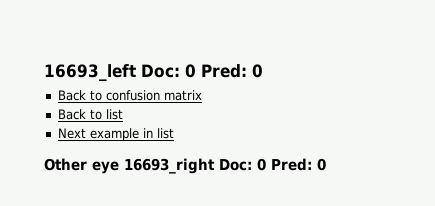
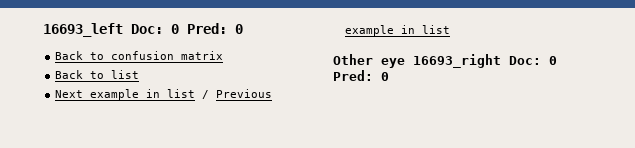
- Next example in list
+ Next example in list / Previous example in list

